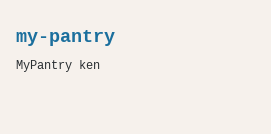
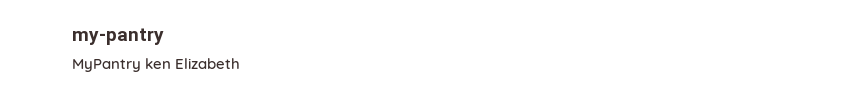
- MyPantry ken
+ MyPantry ken Elizabeth

